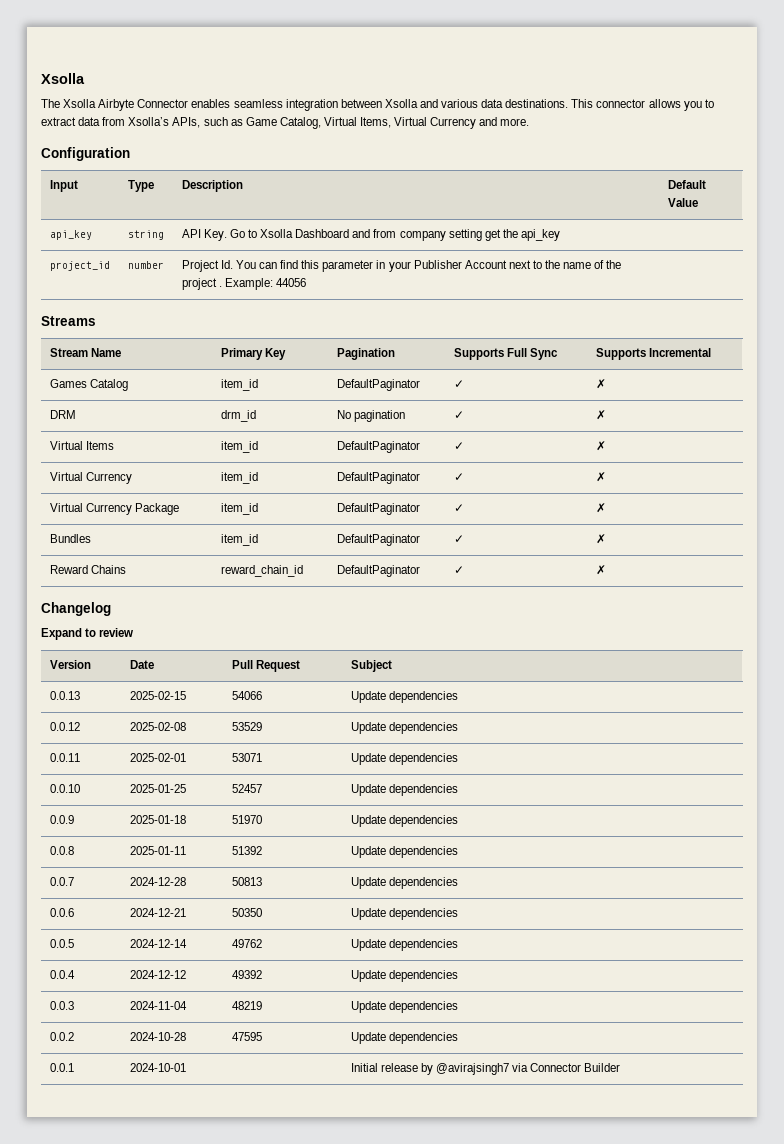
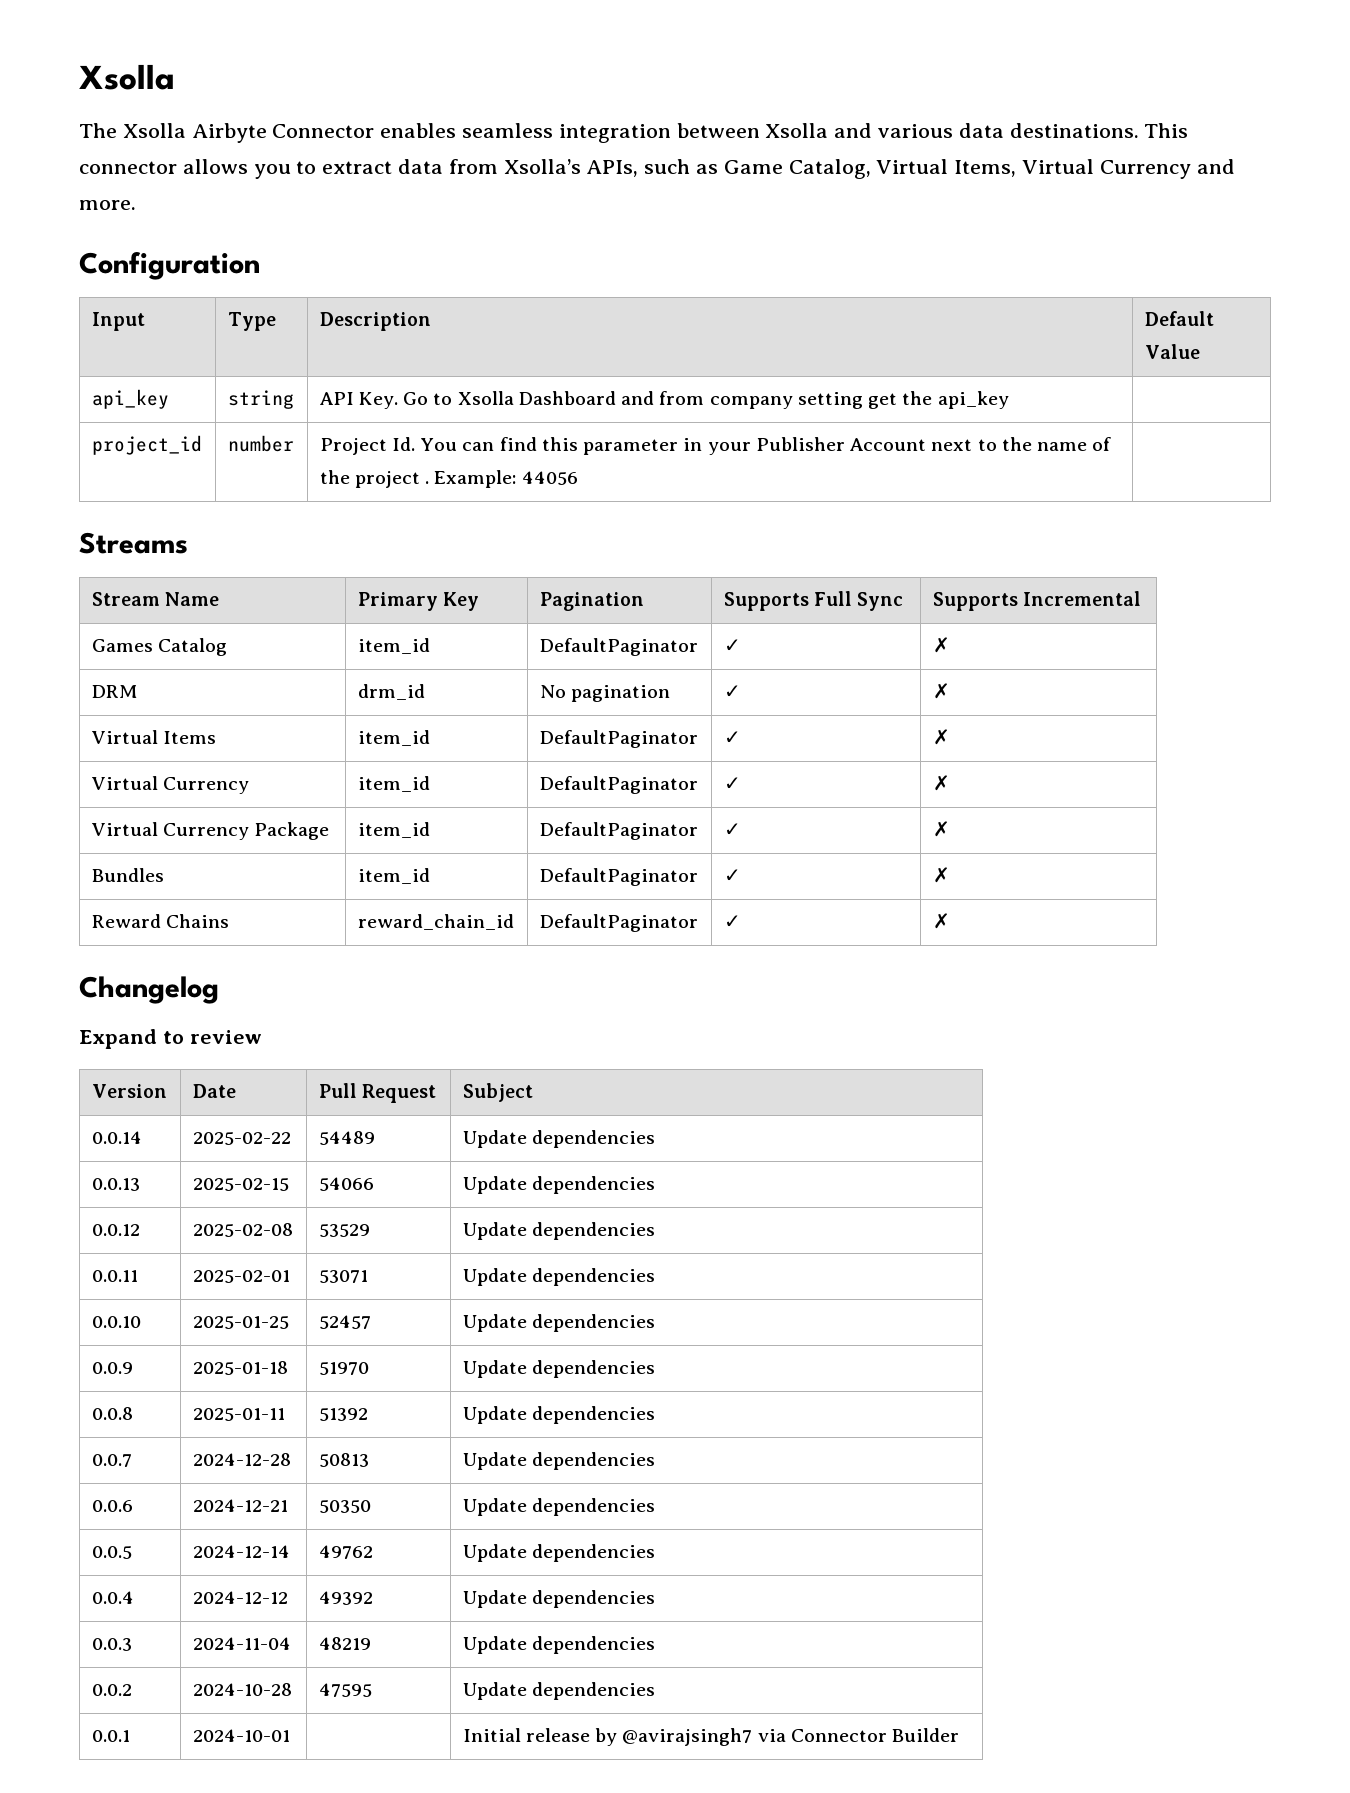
+ 0.0.14 | 2025-02-22 | 54489 | Update dependencies

